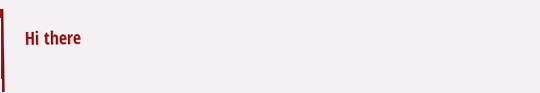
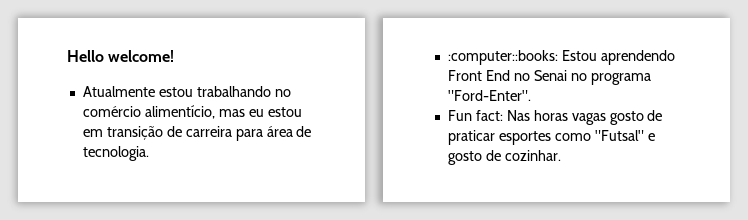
- Hi there
+ Hello welcome!
+ Atualmente estou trabalhando no comércio alimentício, mas eu estou em transição de carreira para área de tecnologia.
+ :computer::books: Estou aprendendo Front End no Senai no programa "Ford-Enter".
+ Fun fact: Nas horas vagas gosto de praticar esportes como "Futsal" e gosto de cozinhar.

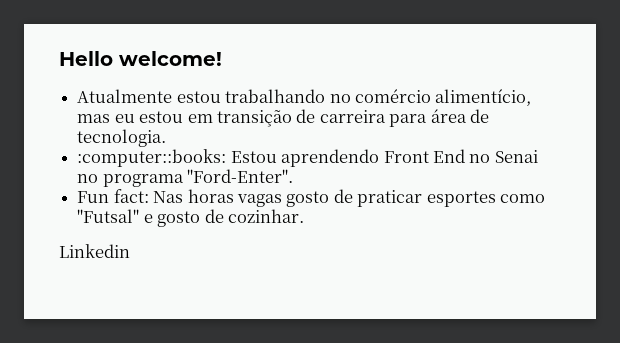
+ Linkedin

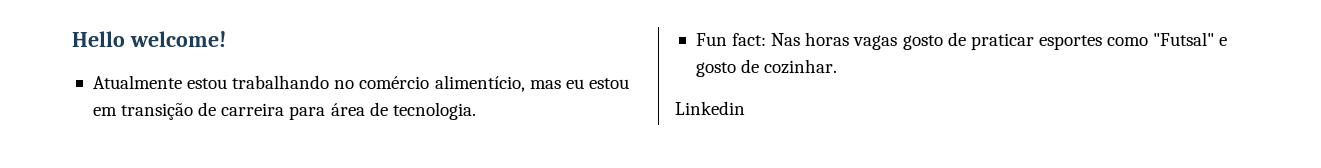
- :computer::books: Estou aprendendo Front End no Senai no programa "Ford-Enter".

